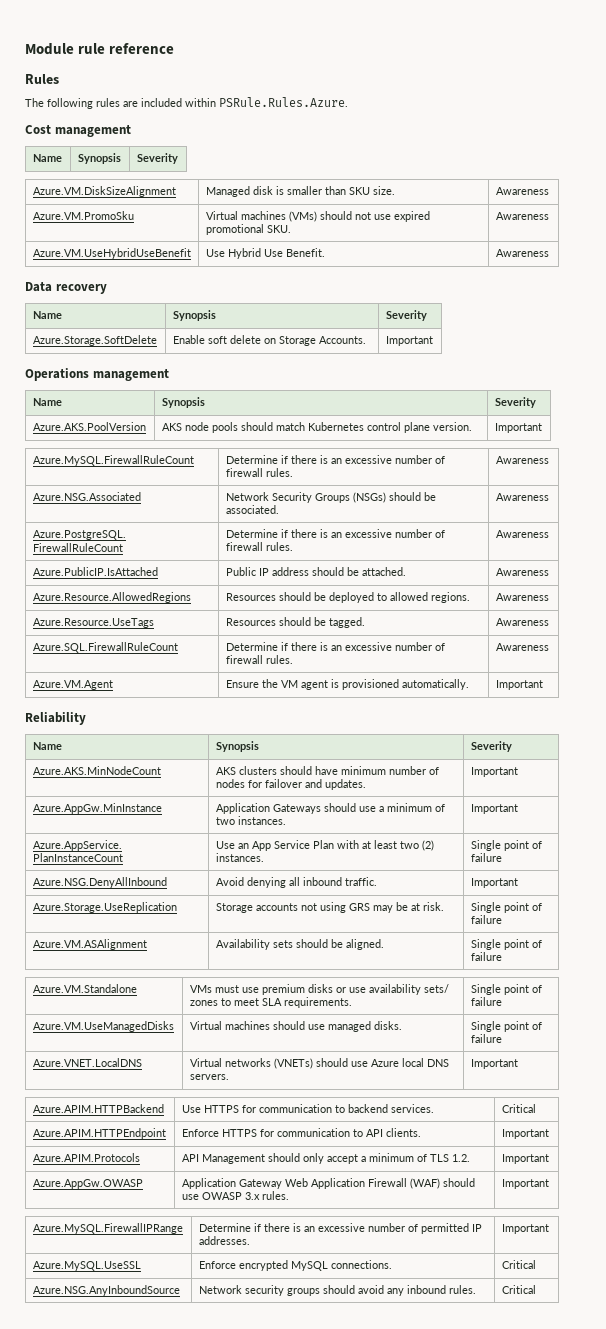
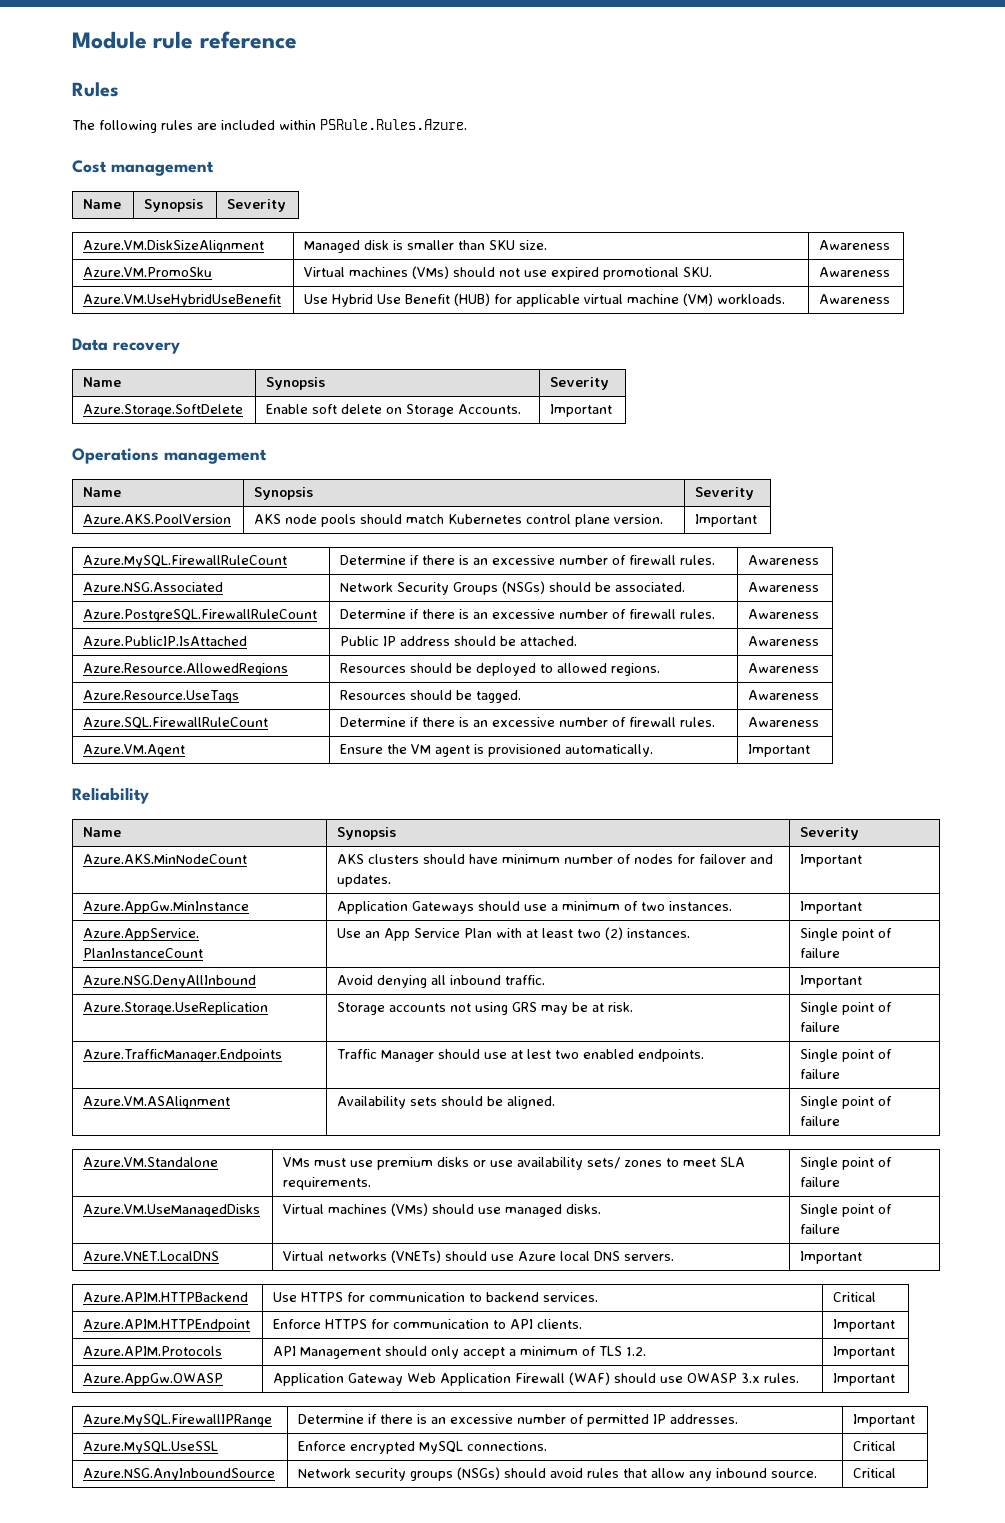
- Azure.VM.UseHybridUseBenefit | Use Hybrid Use Benefit. | Awareness
+ Azure.VM.UseHybridUseBenefit | Use Hybrid Use Benefit (HUB) for applicable virtual machine (VM) workloads. | Awareness
+ Azure.TrafficManager.Endpoints | Traffic Manager should use at lest two enabled endpoints. | Single point of failure
- Azure.VM.UseManagedDisks | Virtual machines should use managed disks. | Single point of failure
+ Azure.VM.UseManagedDisks | Virtual machines (VMs) should use managed disks. | Single point of failure
- Azure.NSG.AnyInboundSource | Network security groups should avoid any inbound rules. | Critical
+ Azure.NSG.AnyInboundSource | Network security groups (NSGs) should avoid rules that allow any inbound source. | Critical

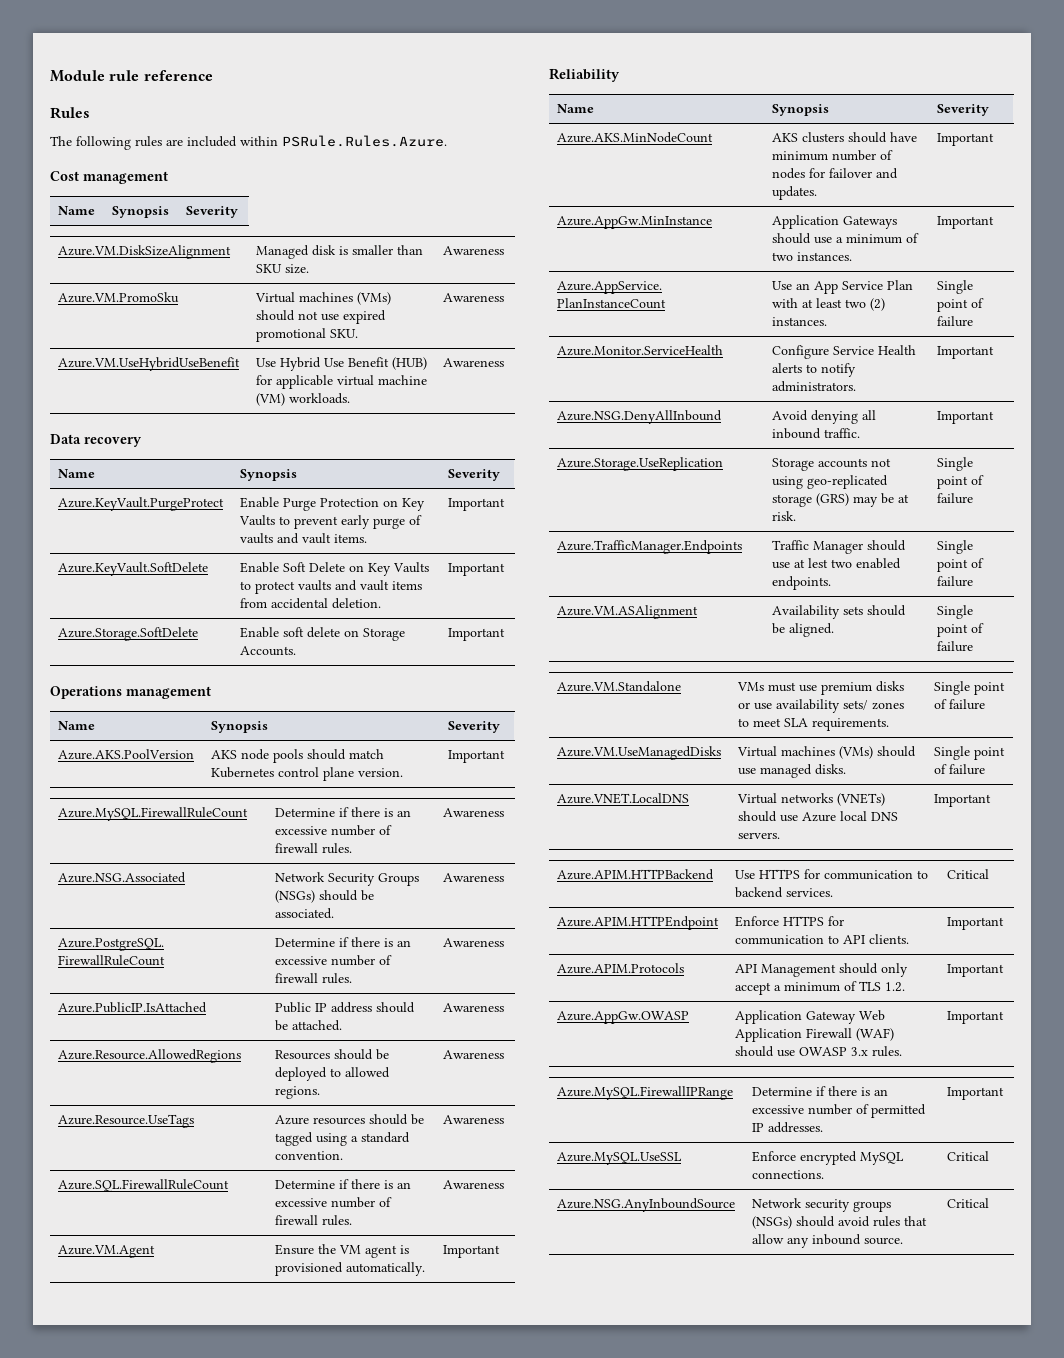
+ Azure.KeyVault.PurgeProtect | Enable Purge Protection on Key Vaults to prevent early purge of vaults and vault items. | Important
+ Azure.KeyVault.SoftDelete | Enable Soft Delete on Key Vaults to protect vaults and vault items from accidental deletion. | Important
- Azure.Resource.UseTags | Resources should be tagged. | Awareness
+ Azure.Resource.UseTags | Azure resources should be tagged using a standard convention. | Awareness
+ Azure.Monitor.ServiceHealth | Configure Service Health alerts to notify administrators. | Important
- Azure.Storage.UseReplication | Storage accounts not using GRS may be at risk. | Single point of failure
+ Azure.Storage.UseReplication | Storage accounts not using geo-replicated storage (GRS) may be at risk. | Single point of failure

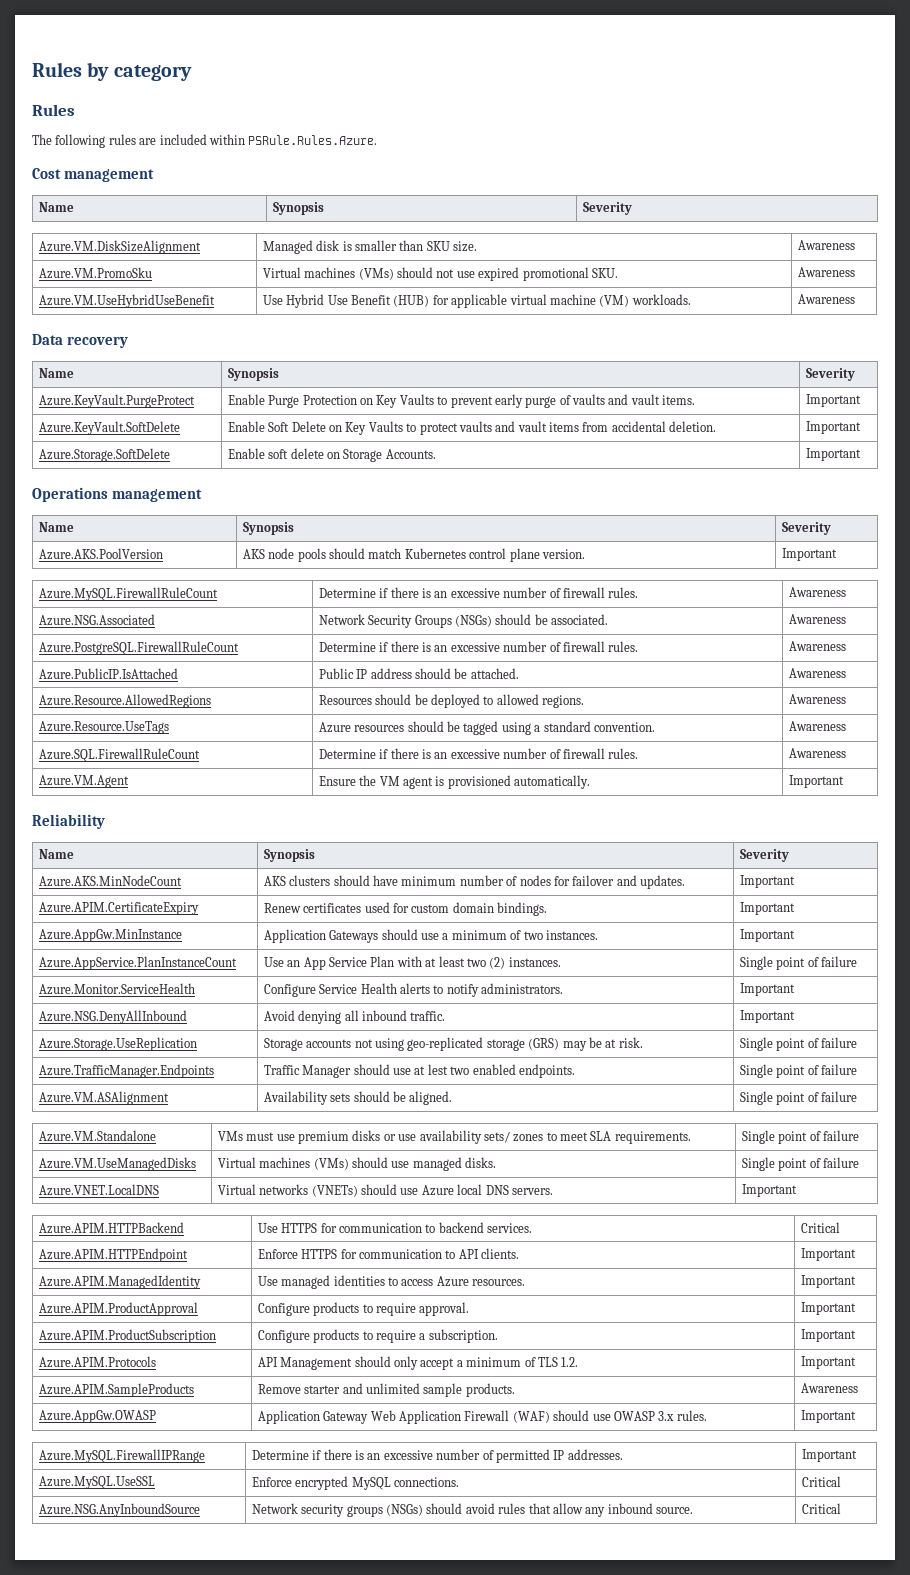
- Module rule reference
+ Rules by category
+ Azure.APIM.CertificateExpiry | Renew certificates used for custom domain bindings. | Important
+ Azure.APIM.ManagedIdentity | Use managed identities to access Azure resources. | Important
+ Azure.APIM.ProductApproval | Configure products to require approval. | Important
+ Azure.APIM.ProductSubscription | Configure products to require a subscription. | Important
+ Azure.APIM.SampleProducts | Remove starter and unlimited sample products. | Awareness

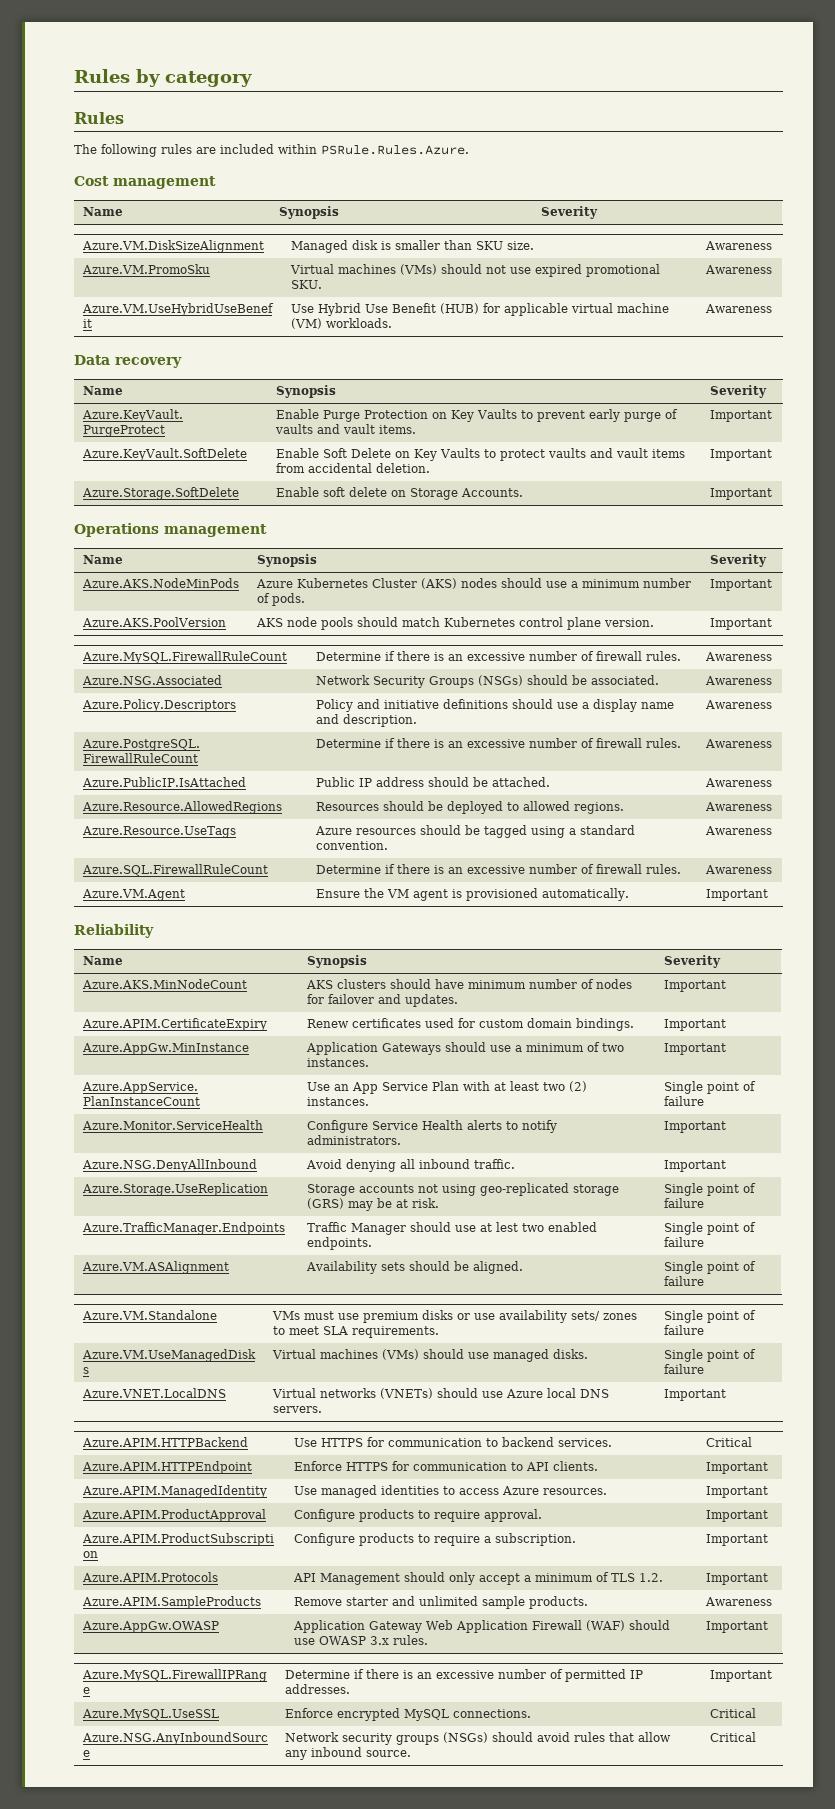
+ Azure.AKS.NodeMinPods | Azure Kubernetes Cluster (AKS) nodes should use a minimum number of pods. | Important
+ Azure.Policy.Descriptors | Policy and initiative definitions should use a display name and description. | Awareness

